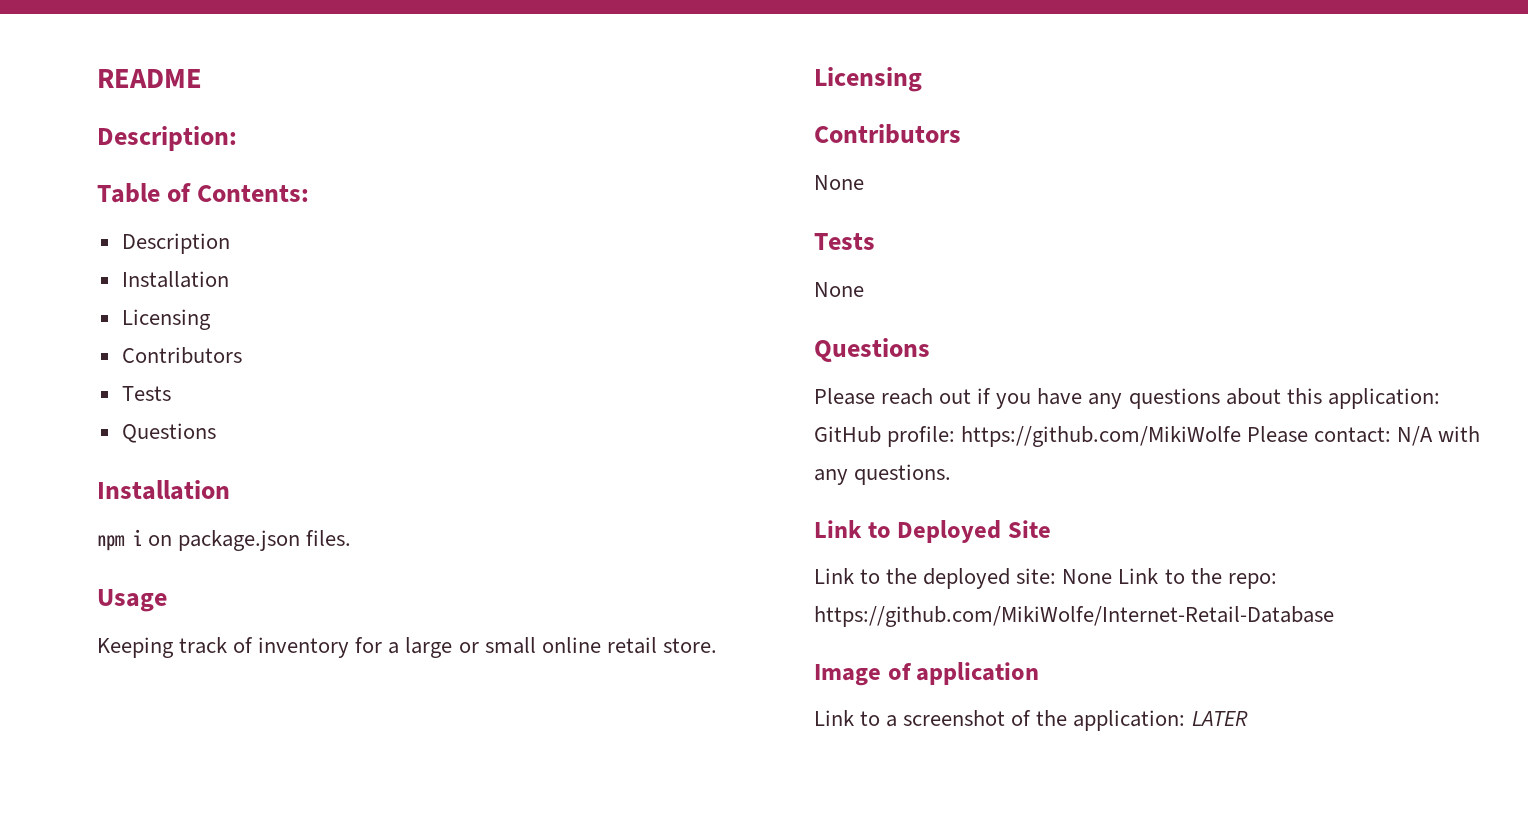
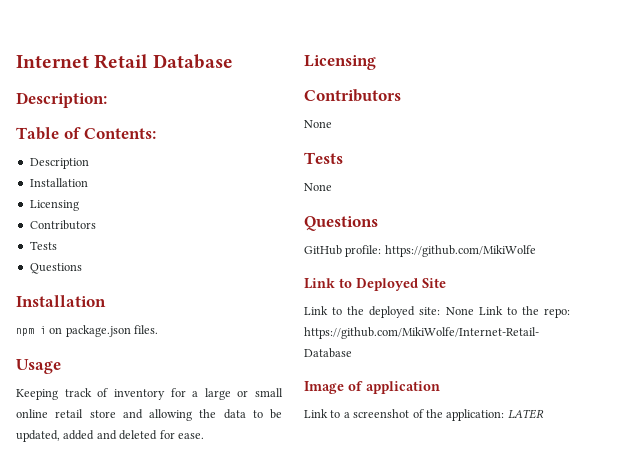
- README
+ Internet Retail Database
- Keeping track of inventory for a large or small online retail store.
+ Keeping track of inventory for a large or small online retail store and allowing the data to be updated, added and deleted for ease.
- Please reach out if you have any questions about this application: GitHub profile: https://github.com/MikiWolfe Please contact: N/A with any questions.
+ GitHub profile: https://github.com/MikiWolfe

